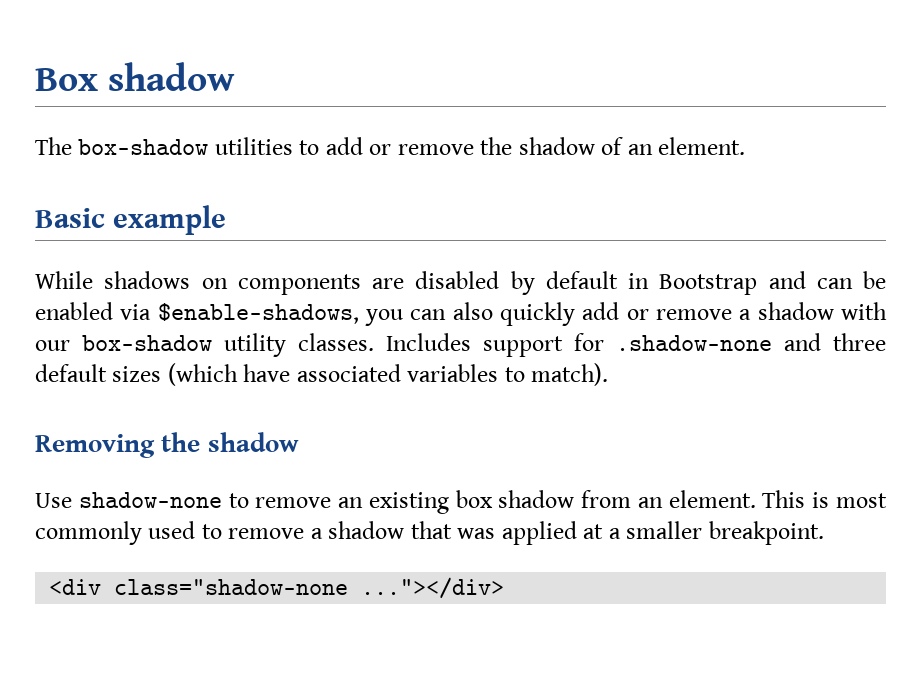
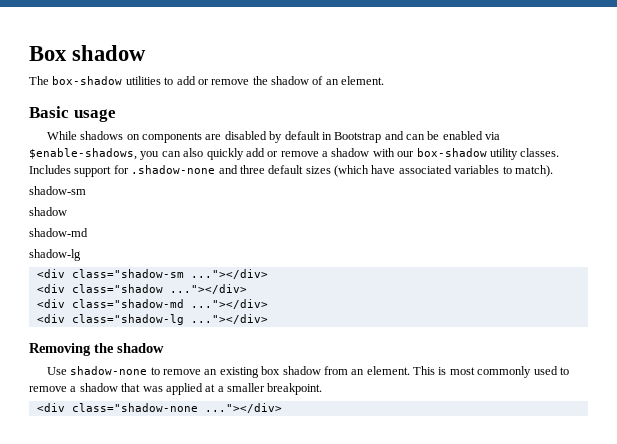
- Basic example
+ Basic usage
+ shadow-sm
+ shadow
+ shadow-md
+ shadow-lg
+ <div class="shadow-sm ..."></div>
+ <div class="shadow ..."></div>
+ <div class="shadow-md ..."></div>
+ <div class="shadow-lg ..."></div>

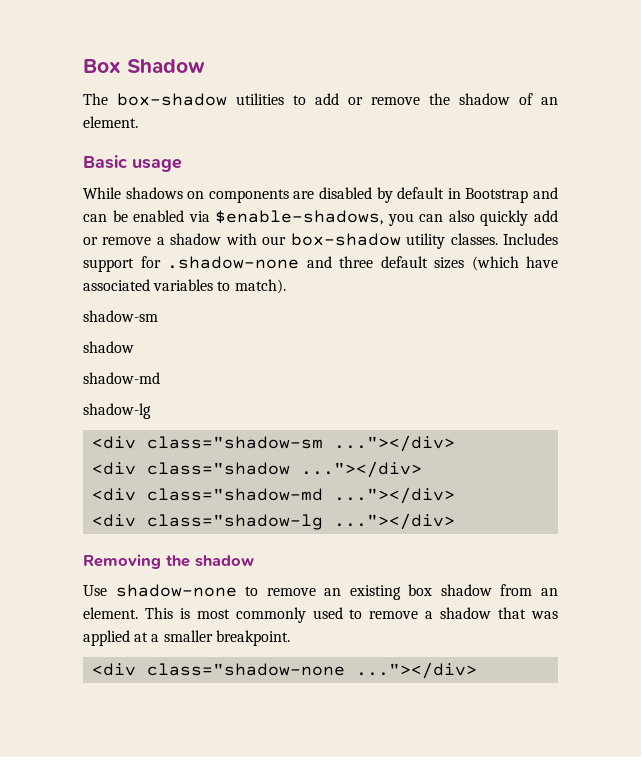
- Box shadow
+ Box Shadow

